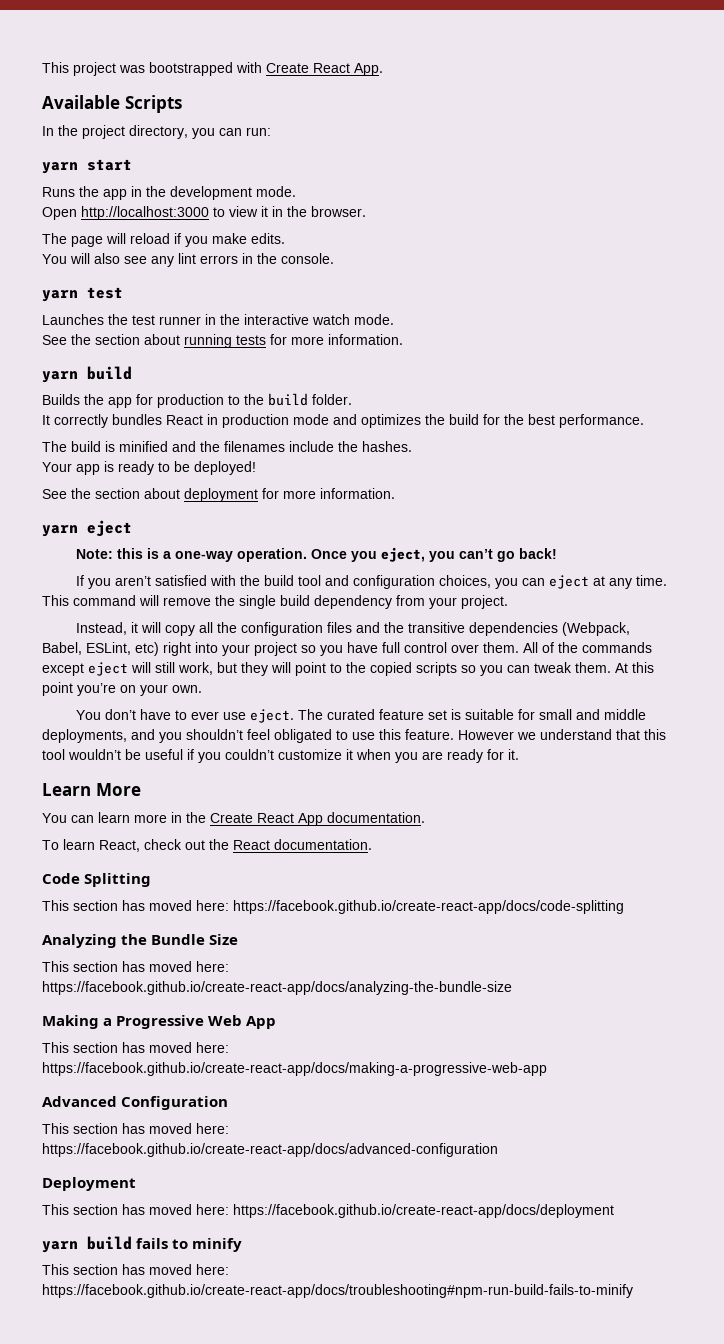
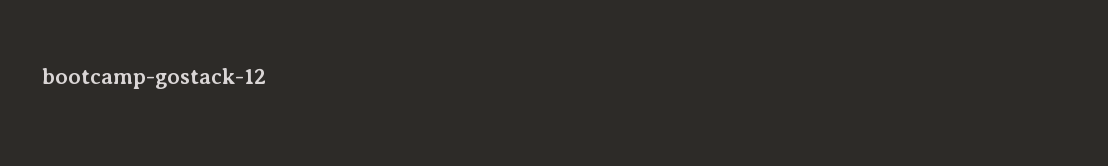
- This project was bootstrapped with Create React App.
- Available Scripts
- In the project directory, you can run:
- yarn start
- Runs the app in the development mode.
- Open http://localhost:3000 to view it in the browser.
- The page will reload if you make edits.
- You will also see any lint errors in the console.
- yarn test
- Launches the test runner in the interactive watch mode.
- See the section about running tests for more information.
- yarn build
- Builds the app for production to the build folder.
- It correctly bundles React in production mode and optimizes the build for the best performance.
- The build is minified and the filenames include the hashes.
- Your app is ready to be deployed!
- See the section about deployment for more information.
- yarn eject
- Note: this is a one-way operation. Once you eject, you can’t go back!
- If you aren’t satisfied with the build tool and configuration choices, you can eject at any time. This command will remove the single build dependency from your project.
- Instead, it will copy all the configuration files and the transitive dependencies (Webpack, Babel, ESLint, etc) right into your project so you have full control over them. All of the commands except eject will still work, but they will point to the copied scripts so you can tweak them. At this point you’re on your own.
- You don’t have to ever use eject. The curated feature set is suitable for small and middle deployments, and you shouldn’t feel obligated to use this feature. However we understand that this tool wouldn’t be useful if you couldn’t customize it when you are ready for it.
- Learn More
- You can learn more in the Create React App documentation.
- To learn React, check out the React documentation.
- Code Splitting
- This section has moved here: https://facebook.github.io/create-react-app/docs/code-splitting
- Analyzing the Bundle Size
- This section has moved here: https://facebook.github.io/create-react-app/docs/analyzing-the-bundle-size
- Making a Progressive Web App
- This section has moved here: https://facebook.github.io/create-react-app/docs/making-a-progressive-web-app
- Advanced Configuration
- This section has moved here: https://facebook.github.io/create-react-app/docs/advanced-configuration
- Deployment
- This section has moved here: https://facebook.github.io/create-react-app/docs/deployment
- yarn build fails to minify
- This section has moved here: https://facebook.github.io/create-react-app/docs/troubleshooting#npm-run-build-fails-to-minify
+ bootcamp-gostack-12

